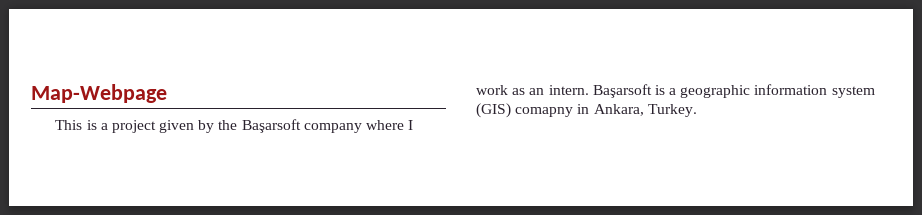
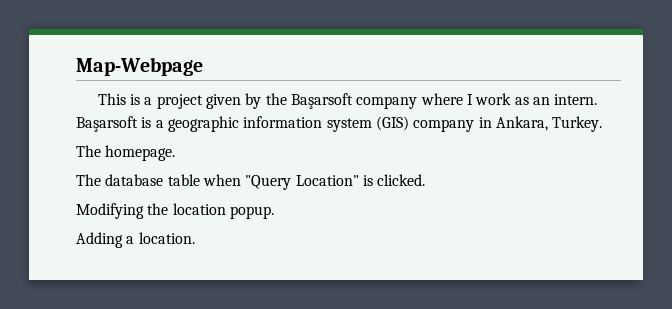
- Başarsoft is a geographic information system (GIS) comapny in Ankara, Turkey.
+ Başarsoft is a geographic information system (GIS) company in Ankara, Turkey.
+ The homepage.
+ The database table when "Query Location" is clicked.
+ Modifying the location popup.
+ Adding a location.

